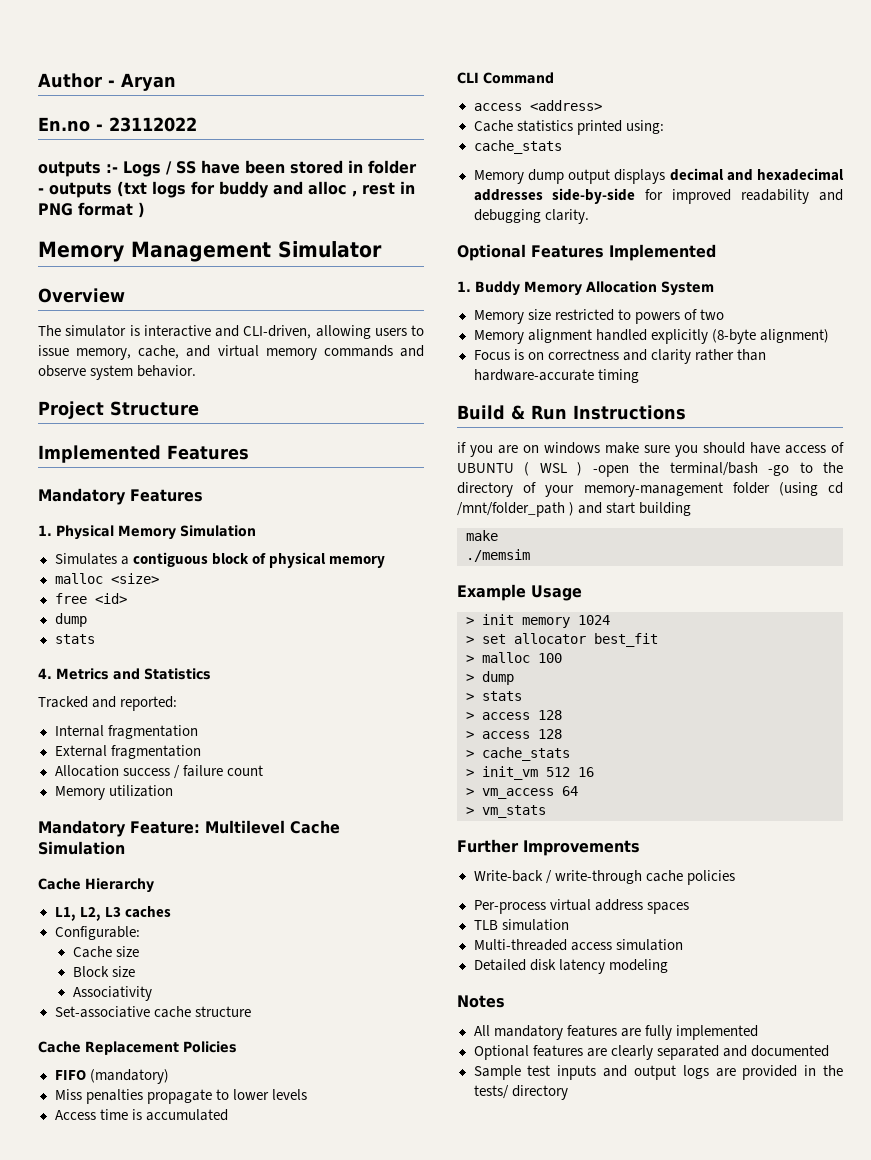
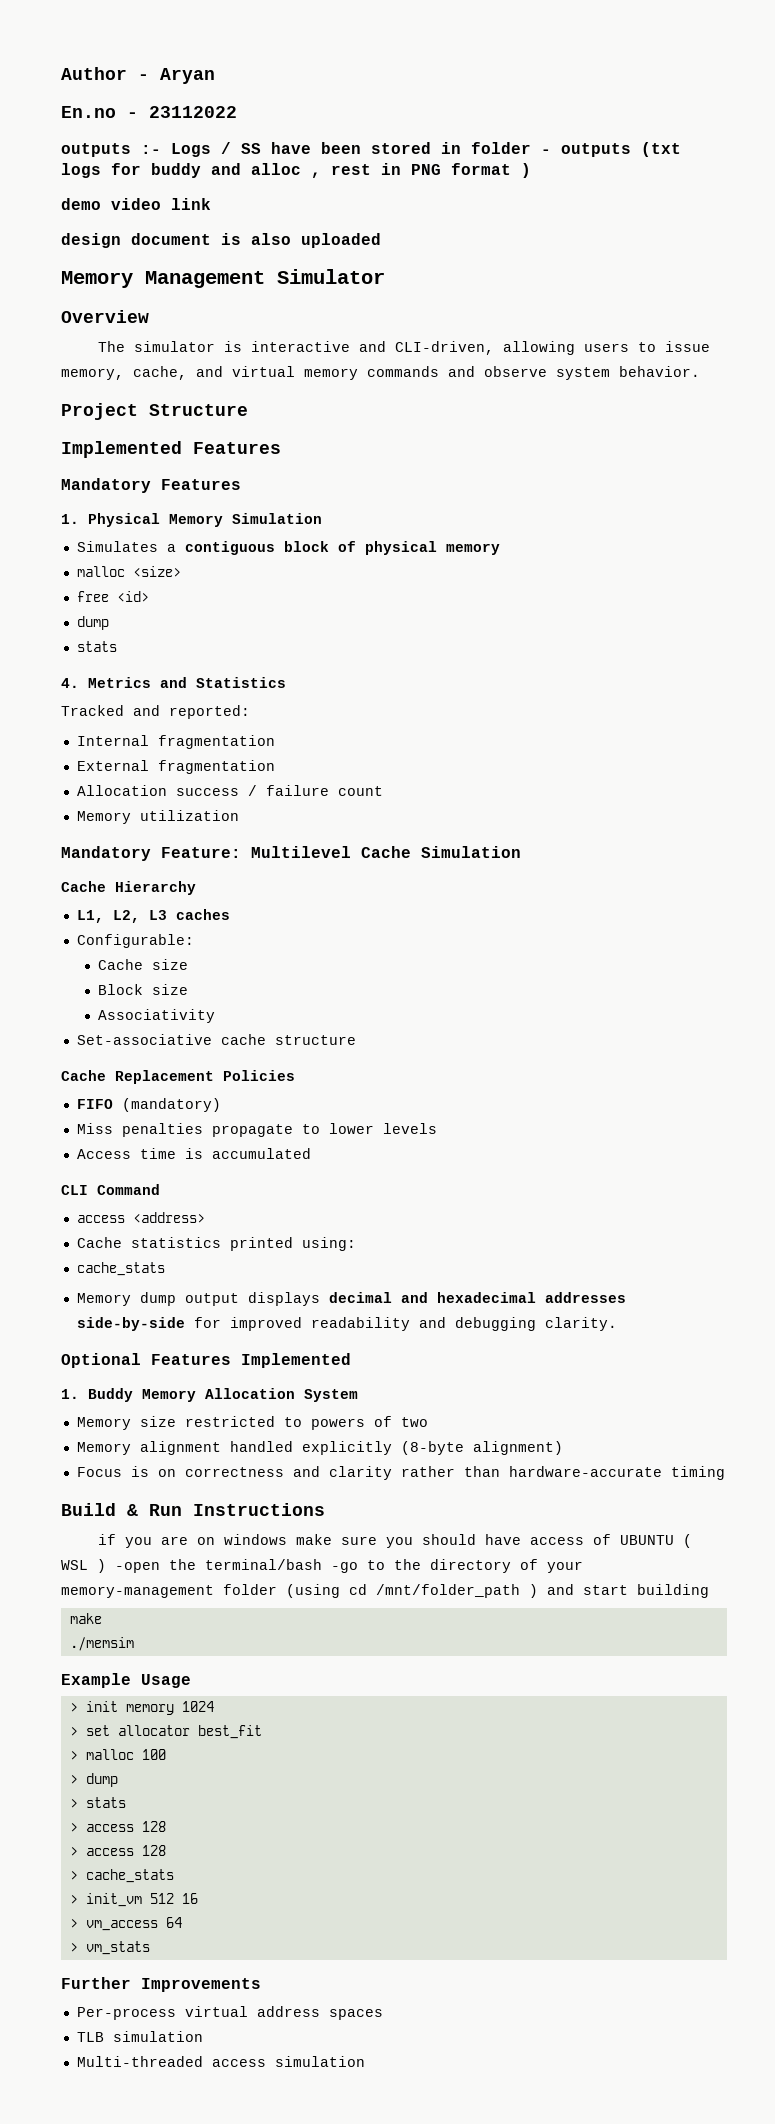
+ demo video link
+ design document is also uploaded
- Write-back / write-through cache policies
- Detailed disk latency modeling
- Notes
- All mandatory features are fully implemented
- Optional features are clearly separated and documented
- Sample test inputs and output logs are provided in the tests/ directory

